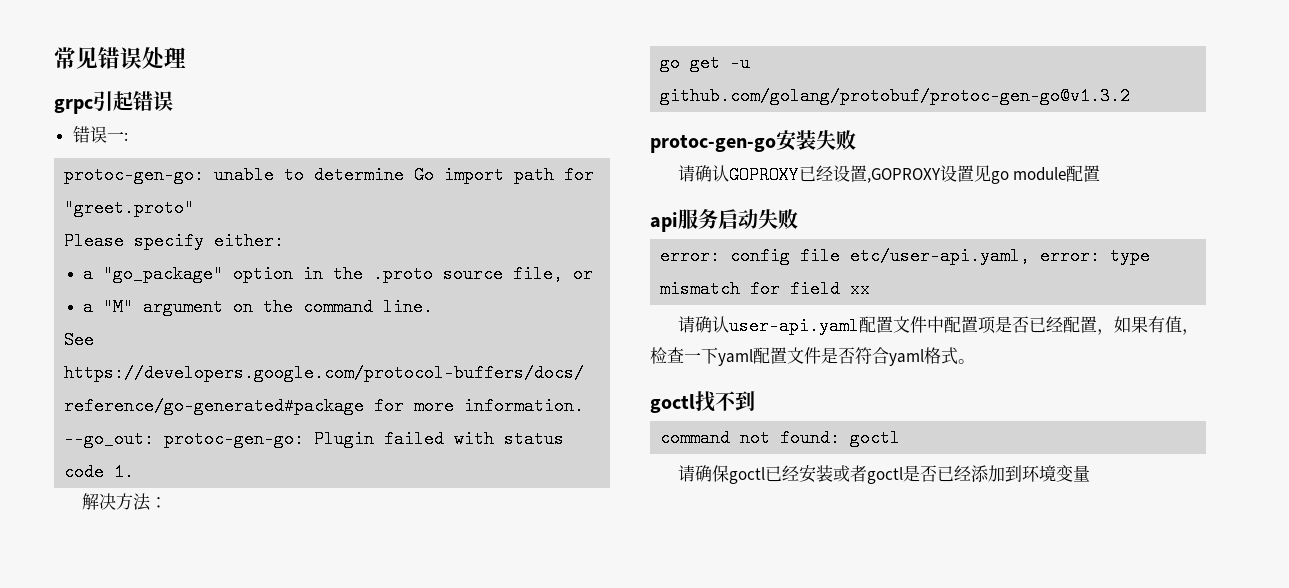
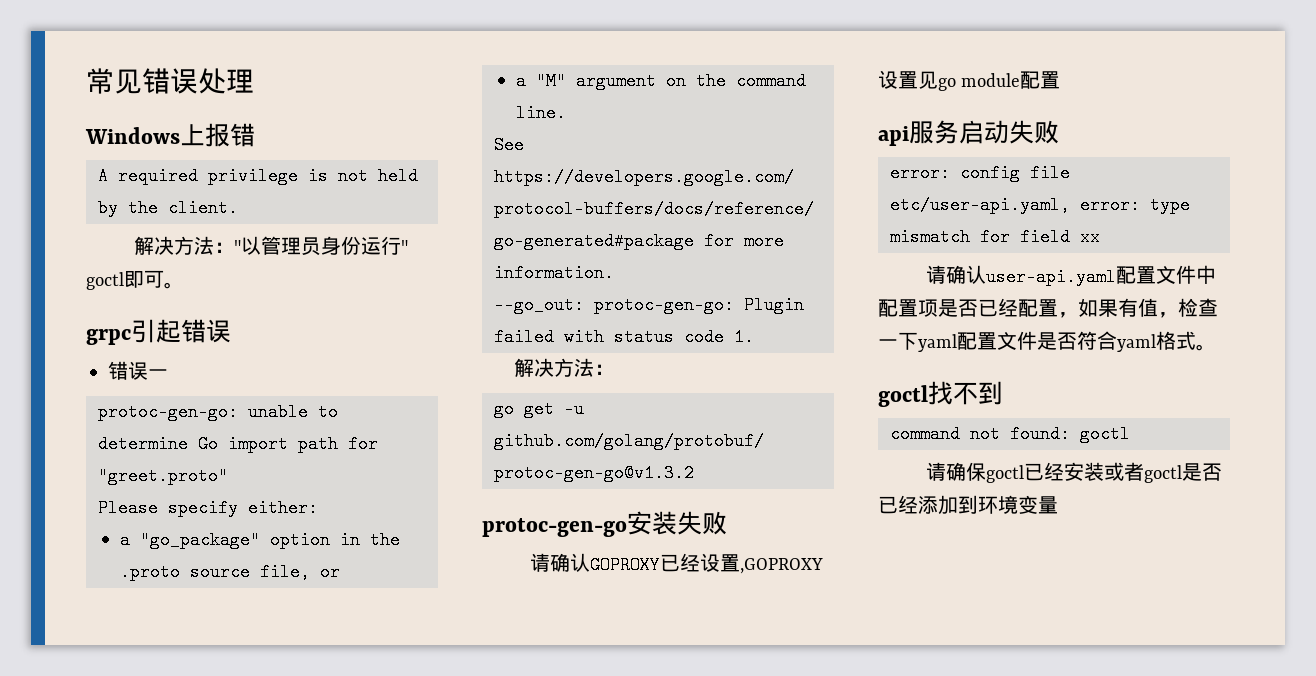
+ Windows上报错
+ A required privilege is not held by the client.
+ 解决方法："以管理员身份运行" goctl即可。
- 错误一:
+ 错误一

